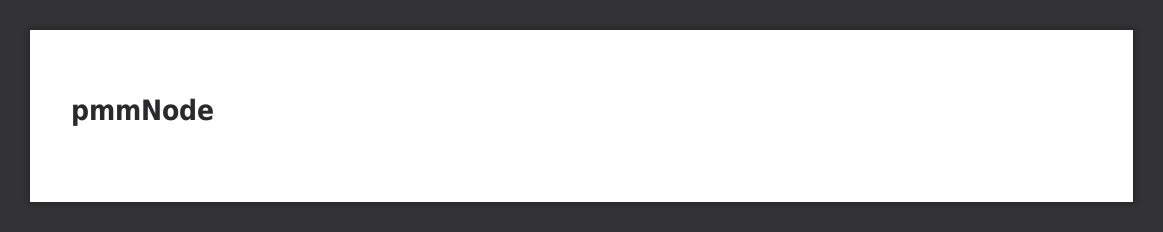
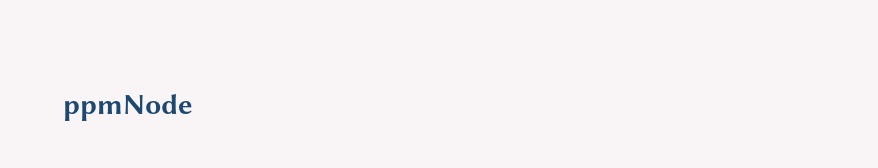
- pmmNode
+ ppmNode

